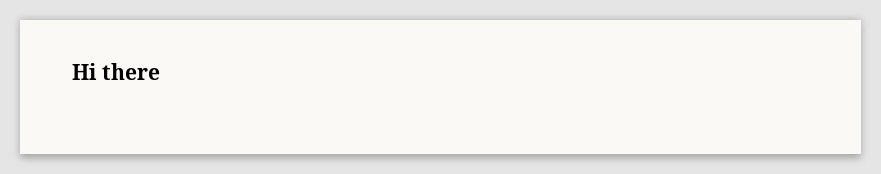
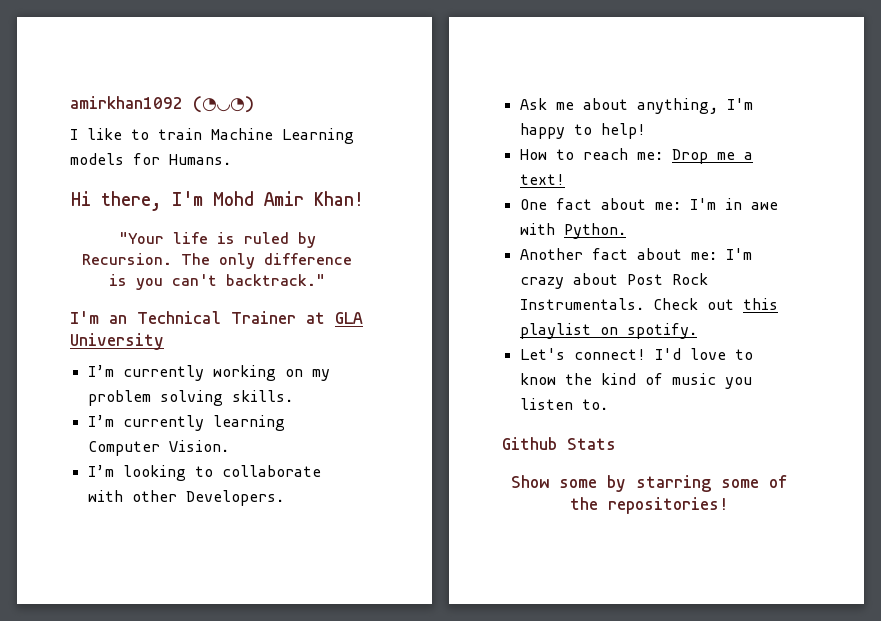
- Hi there
+ amirkhan1092 (◔◡◔)
+ I like to train Machine Learning models for Humans.
+ Hi there, I'm Mohd Amir Khan!
+ "Your life is ruled by Recursion. The only difference is you can't backtrack."
+ I'm an Technical Trainer at GLA University
+ I’m currently working on my problem solving skills.
+ I’m currently learning Computer Vision.
+ I’m looking to collaborate with other Developers.
+ Ask me about anything, I'm happy to help!
+ How to reach me: Drop me a text!
+ One fact about me: I'm in awe with Python.
+ Another fact about me: I'm crazy about Post Rock Instrumentals. Check out this playlist on spotify.
+ Let's connect! I'd love to know the kind of music you listen to.
+ Github Stats
+ Show some by starring some of the repositories!

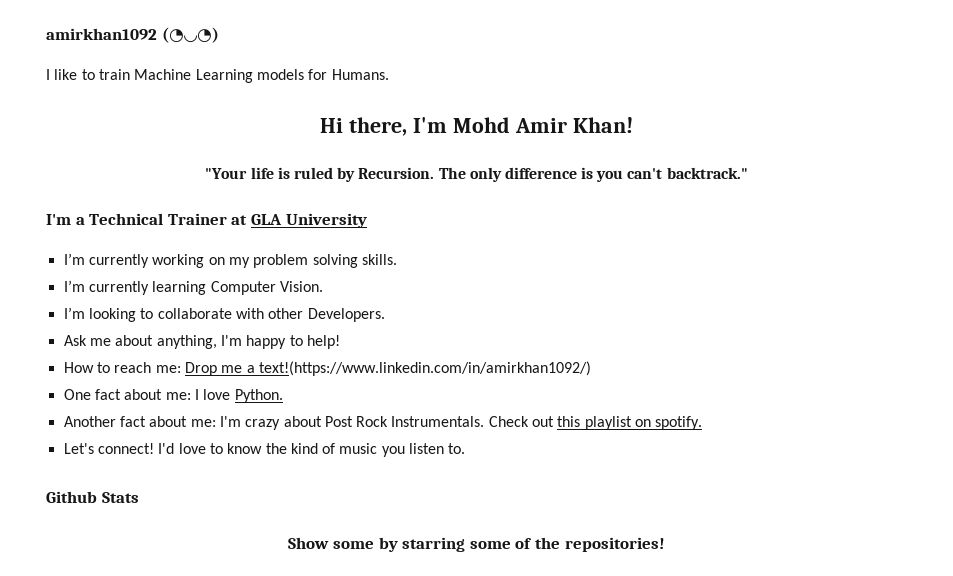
- I'm an Technical Trainer at GLA University
+ I'm a Technical Trainer at GLA University
- How to reach me: Drop me a text!
+ How to reach me: Drop me a text!(https://www.linkedin.com/in/amirkhan1092/)
- One fact about me: I'm in awe with Python.
+ One fact about me: I love Python.

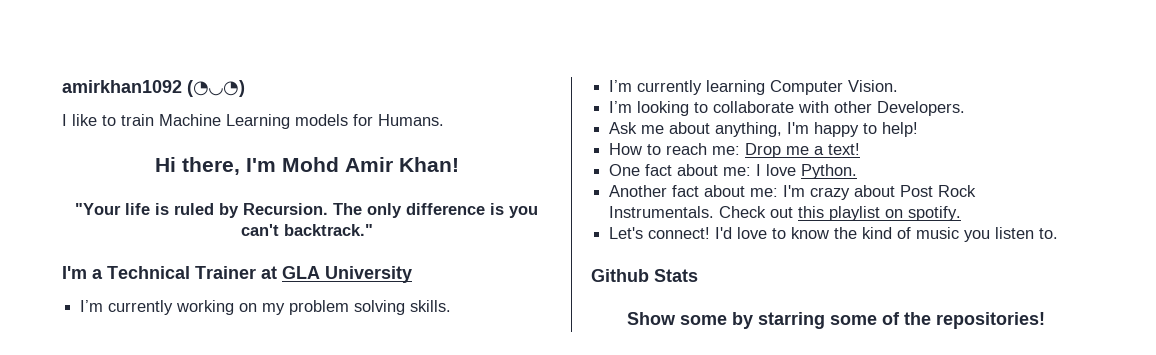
- How to reach me: Drop me a text!(https://www.linkedin.com/in/amirkhan1092/)
+ How to reach me: Drop me a text!

